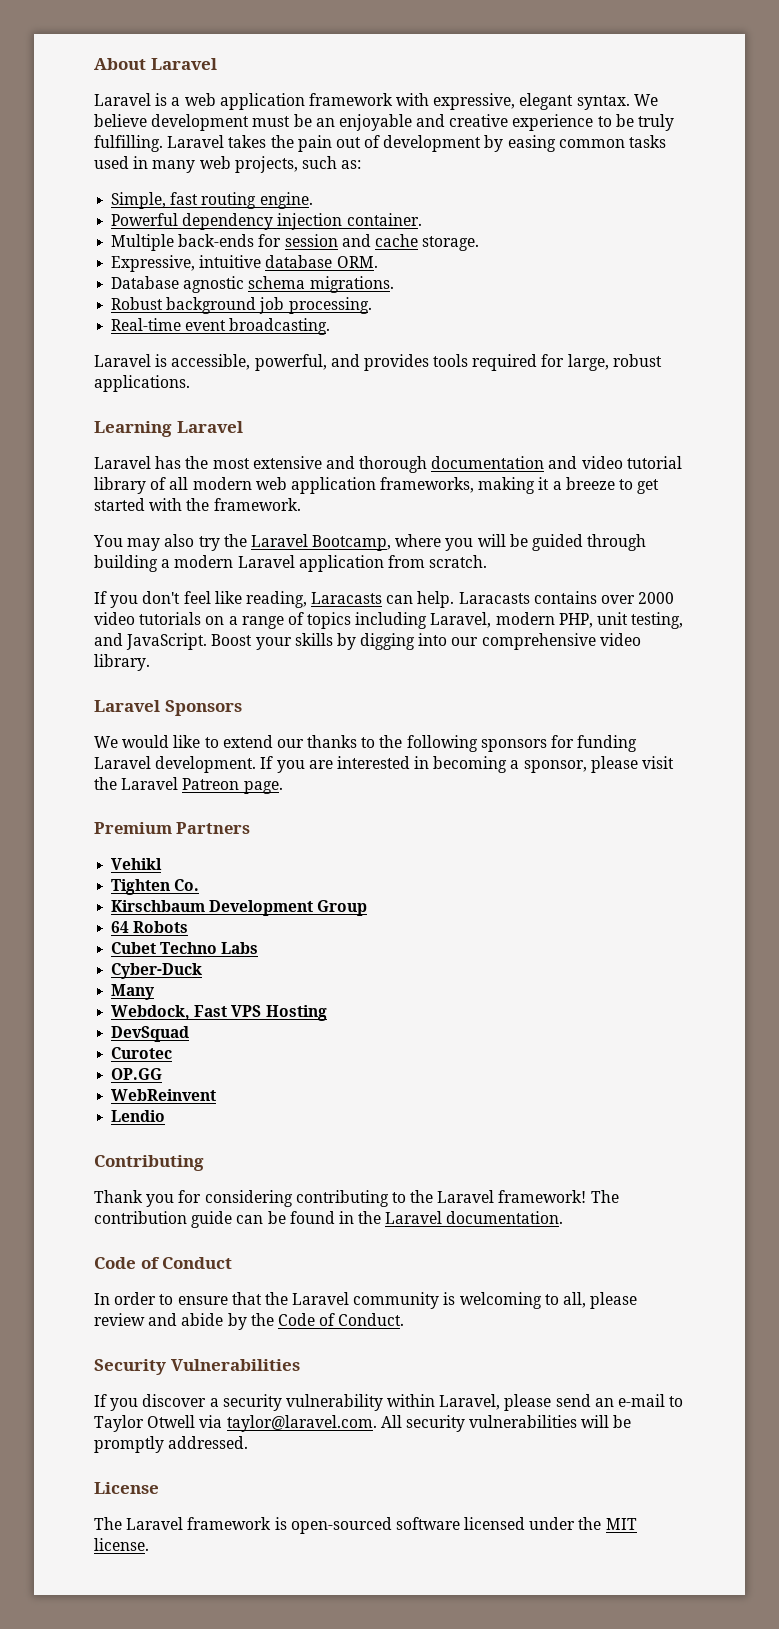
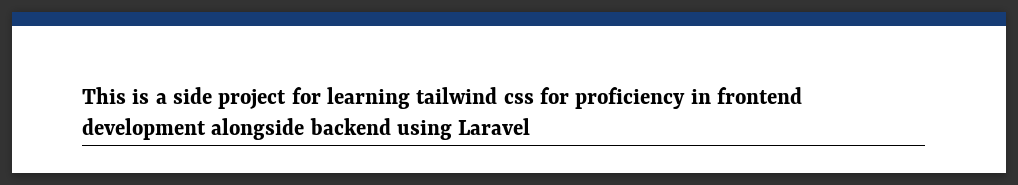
- About Laravel
- Laravel is a web application framework with expressive, elegant syntax. We believe development must be an enjoyable and creative experience to be truly fulfilling. Laravel takes the pain out of development by easing common tasks used in many web projects, such as:
- Simple, fast routing engine.
- Powerful dependency injection container.
- Multiple back-ends for session and cache storage.
- Expressive, intuitive database ORM.
- Database agnostic schema migrations.
- Robust background job processing.
- Real-time event broadcasting.
- Laravel is accessible, powerful, and provides tools required for large, robust applications.
- Learning Laravel
- Laravel has the most extensive and thorough documentation and video tutorial library of all modern web application frameworks, making it a breeze to get started with the framework.
- You may also try the Laravel Bootcamp, where you will be guided through building a modern Laravel application from scratch.
- If you don't feel like reading, Laracasts can help. Laracasts contains over 2000 video tutorials on a range of topics including Laravel, modern PHP, unit testing, and JavaScript. Boost your skills by digging into our comprehensive video library.
- Laravel Sponsors
- We would like to extend our thanks to the following sponsors for funding Laravel development. If you are interested in becoming a sponsor, please visit the Laravel Patreon page.
- Premium Partners
- Vehikl
- Tighten Co.
- Kirschbaum Development Group
- 64 Robots
- Cubet Techno Labs
- Cyber-Duck
- Many
- Webdock, Fast VPS Hosting
- DevSquad
- Curotec
- OP.GG
- WebReinvent
- Lendio
- Contributing
- Thank you for considering contributing to the Laravel framework! The contribution guide can be found in the Laravel documentation.
- Code of Conduct
- In order to ensure that the Laravel community is welcoming to all, please review and abide by the Code of Conduct.
- Security Vulnerabilities
- If you discover a security vulnerability within Laravel, please send an e-mail to Taylor Otwell via taylor@laravel.com. All security vulnerabilities will be promptly addressed.
- License
- The Laravel framework is open-sourced software licensed under the MIT license.
+ This is a side project for learning tailwind css for proficiency in frontend development alongside backend using Laravel

